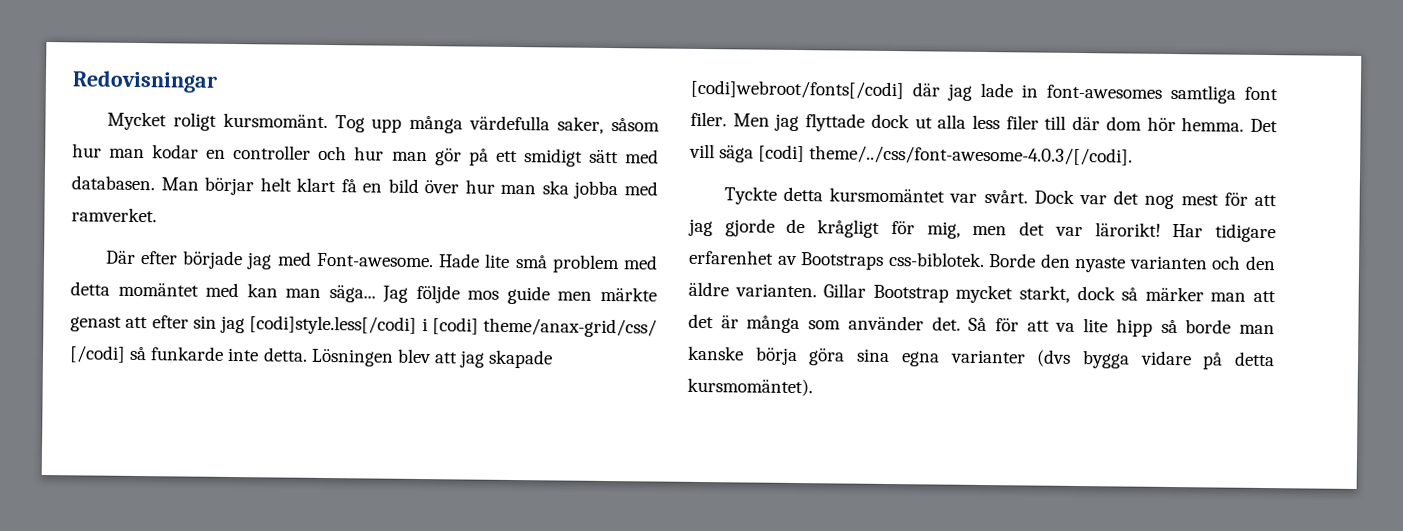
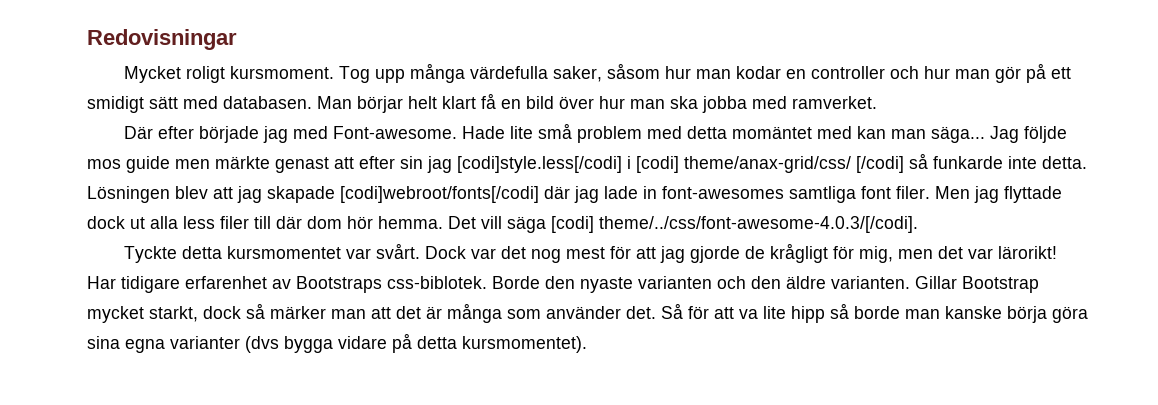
- Mycket roligt kursmomänt.
+ Mycket roligt kursmoment.
- Tyckte detta kursmomäntet var svårt.
+ Tyckte detta kursmomentet var svårt.
- Så för att va lite hipp så borde man kanske börja göra sina egna varianter (dvs bygga vidare på detta kursmomäntet).
+ Så för att va lite hipp så borde man kanske börja göra sina egna varianter (dvs bygga vidare på detta kursmomentet).

